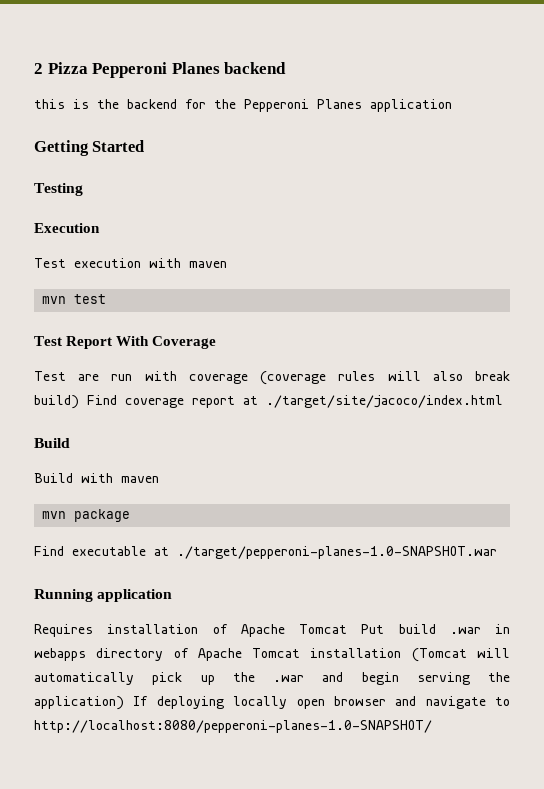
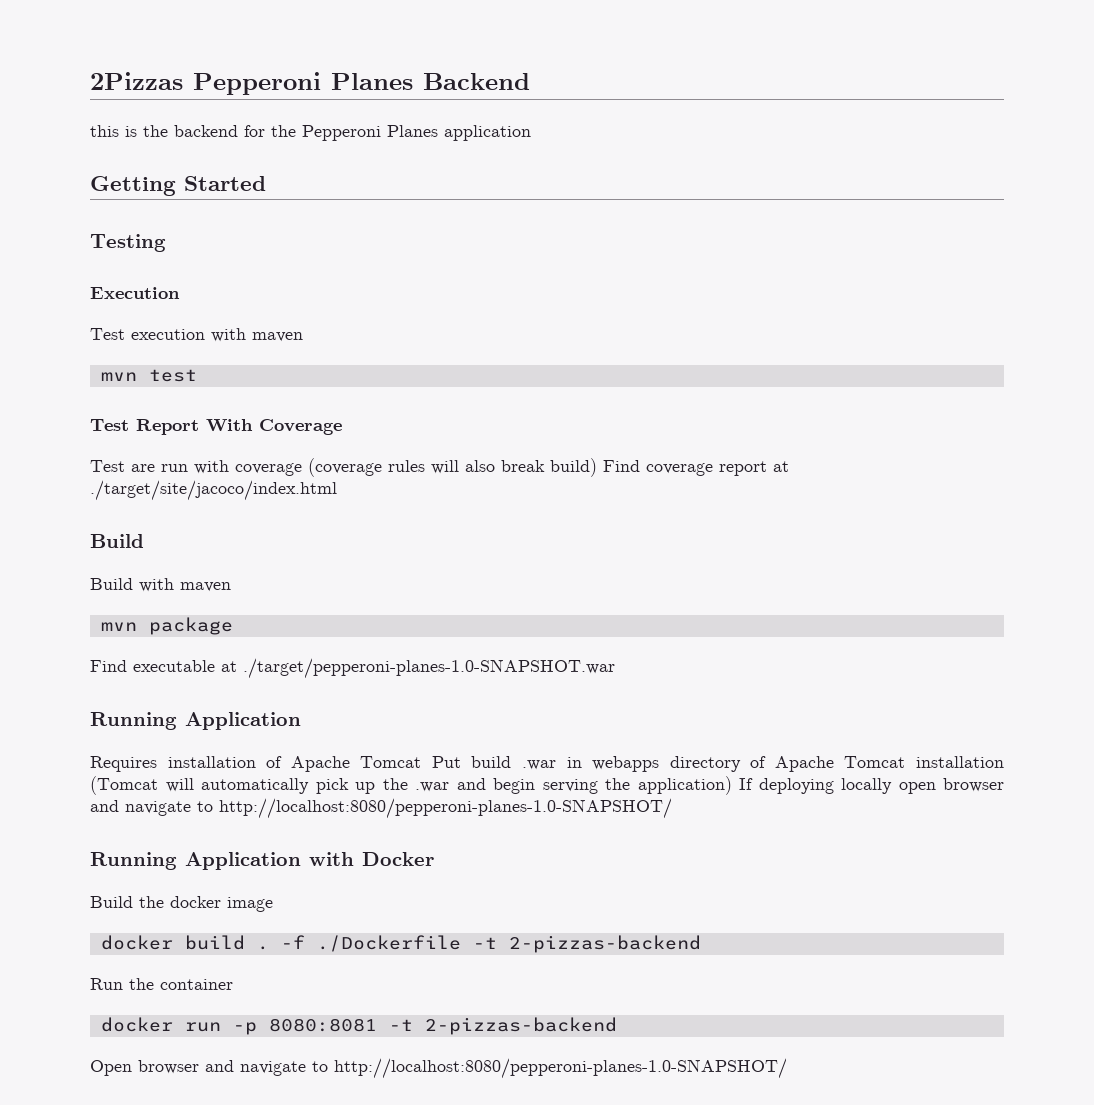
- 2 Pizza Pepperoni Planes backend
+ 2Pizzas Pepperoni Planes Backend
  Find executable at ./target/pepperoni-planes-1.0-SNAPSHOT.war
- Running application
+ Running Application
+ Running Application with Docker
+ Build the docker image
+ docker build . -f ./Dockerfile -t 2-pizzas-backend
+ Run the container
+ docker run -p 8080:8081 -t 2-pizzas-backend
+ Open browser and navigate to http://localhost:8080/pepperoni-planes-1.0-SNAPSHOT/

